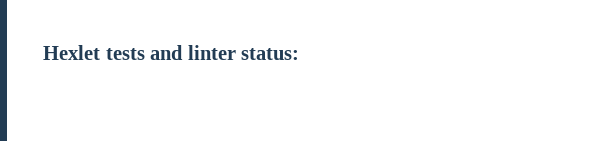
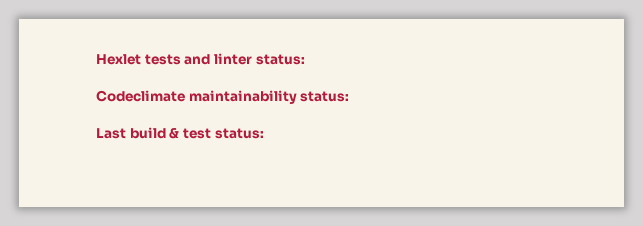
+ Codeclimate maintainability status:
+ Last build & test status:

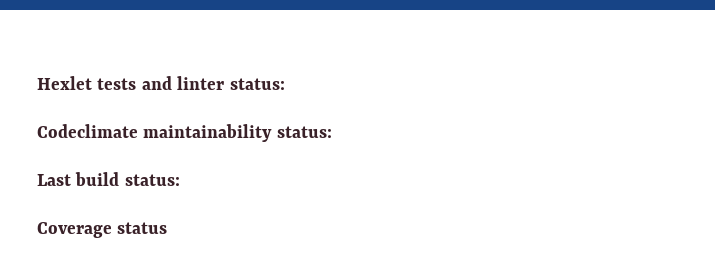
- Last build & test status:
+ Last build status:
+ Coverage status

